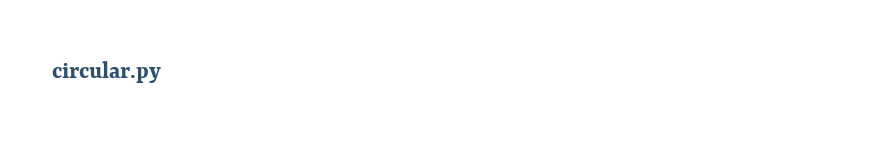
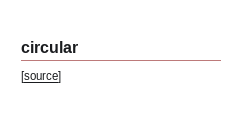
- circular.py
+ circular
+ [source]

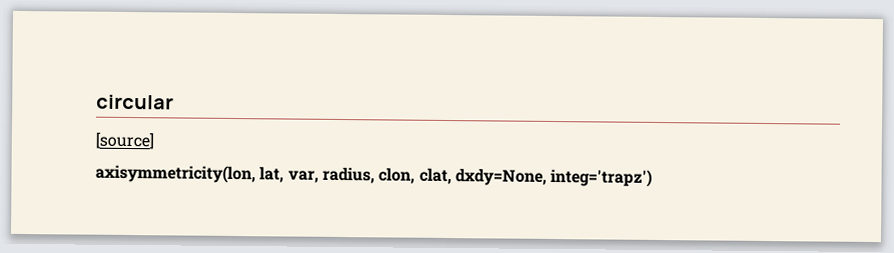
+ axisymmetricity(lon, lat, var, radius, clon, clat, dxdy=None, integ='trapz')

